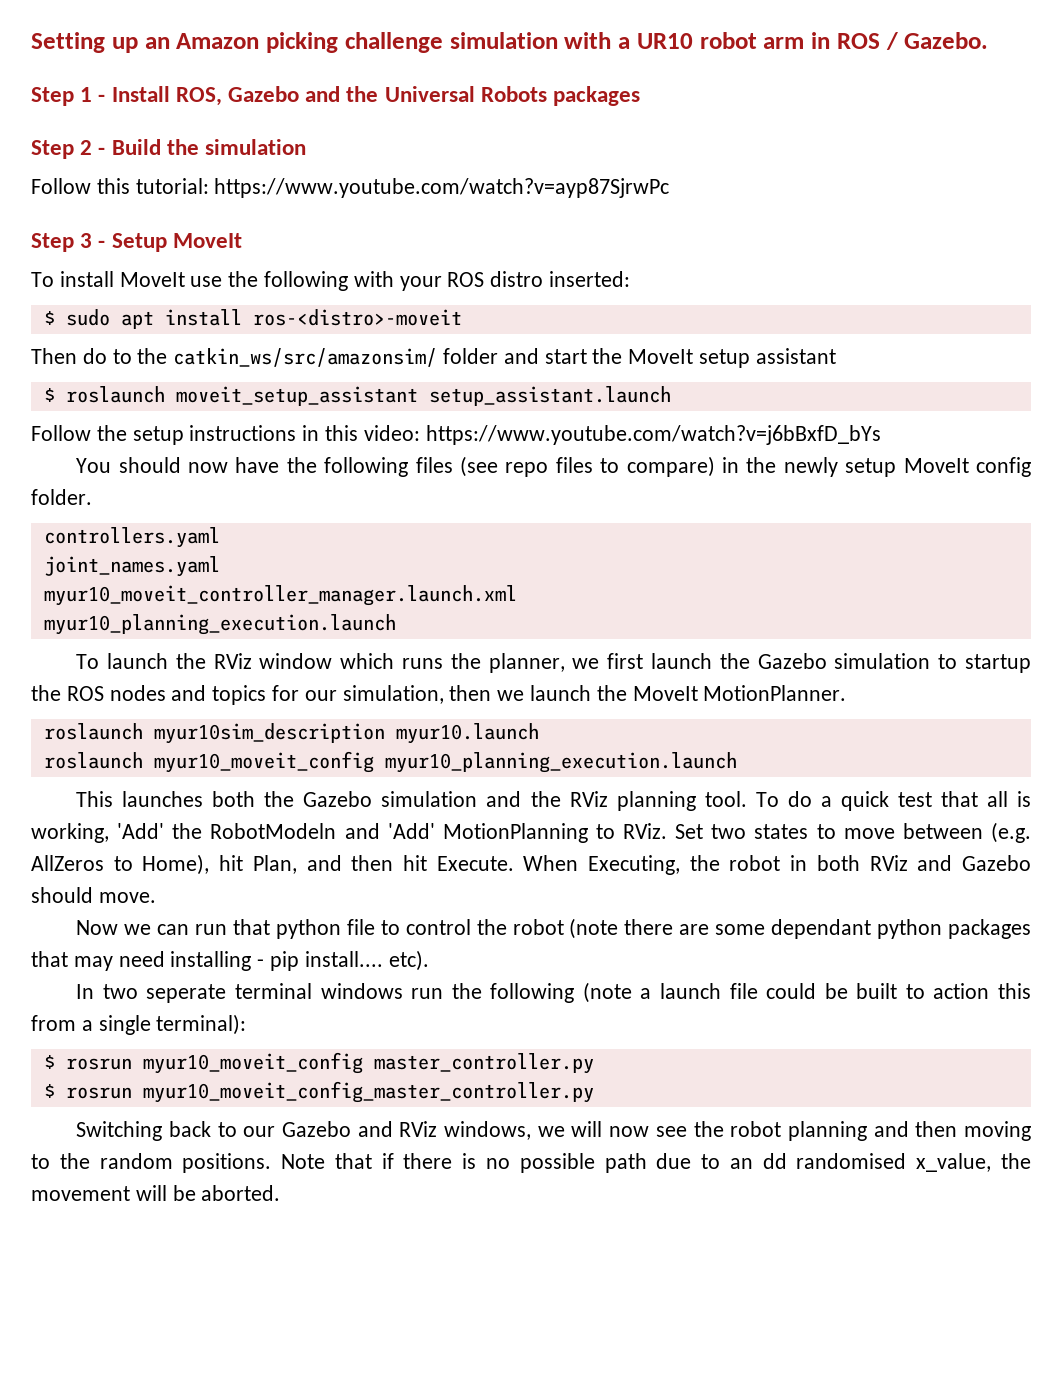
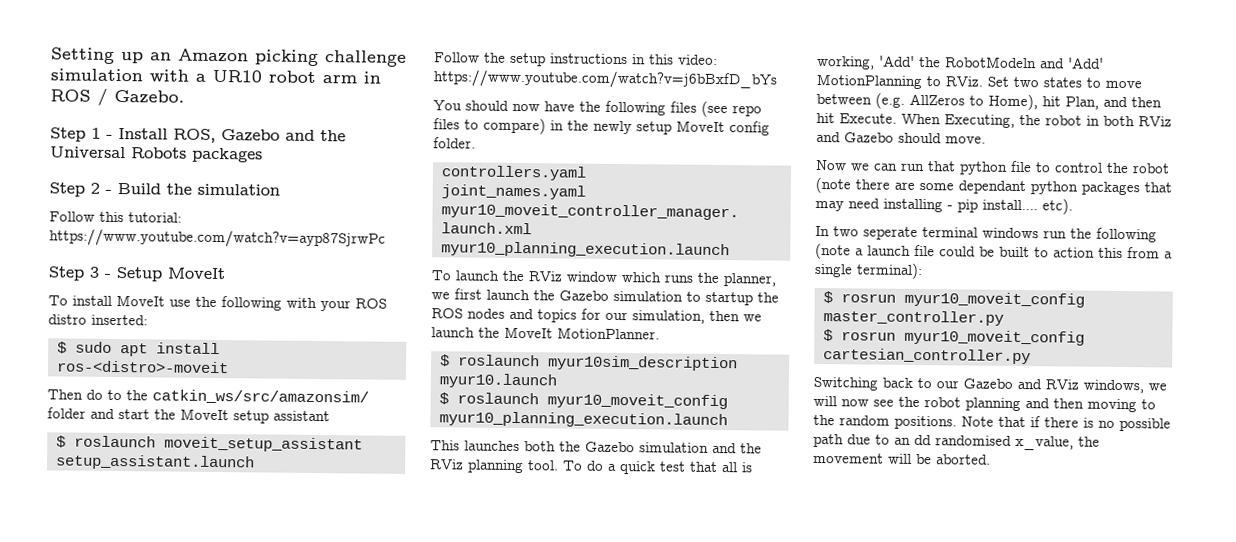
- roslaunch myur10sim_description myur10.launch
+ $ roslaunch myur10sim_description myur10.launch
- roslaunch myur10_moveit_config myur10_planning_execution.launch
+ $ roslaunch myur10_moveit_config myur10_planning_execution.launch
- $ rosrun myur10_moveit_config_master_controller.py
+ $ rosrun myur10_moveit_config cartesian_controller.py

